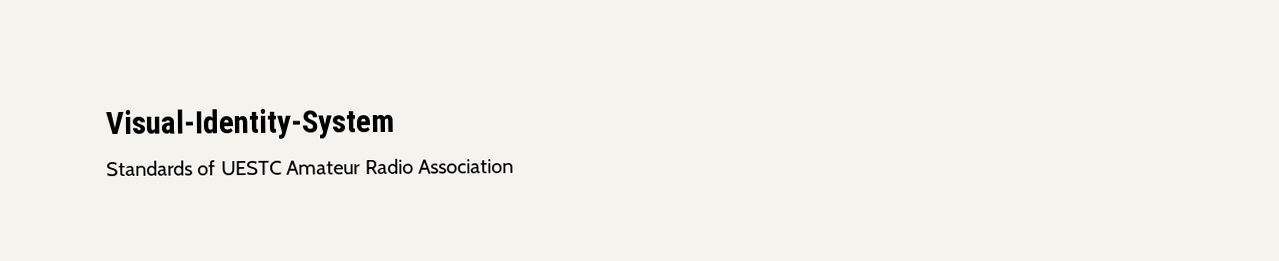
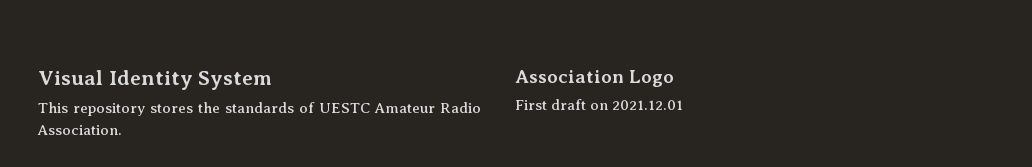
- Visual-Identity-System
- Standards of UESTC Amateur Radio Association
+ Visual Identity System
+ This repository stores the standards of UESTC Amateur Radio Association.
+ Association Logo
+ First draft on 2021.12.01

